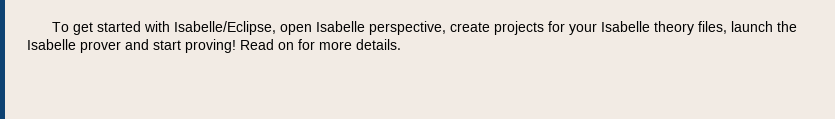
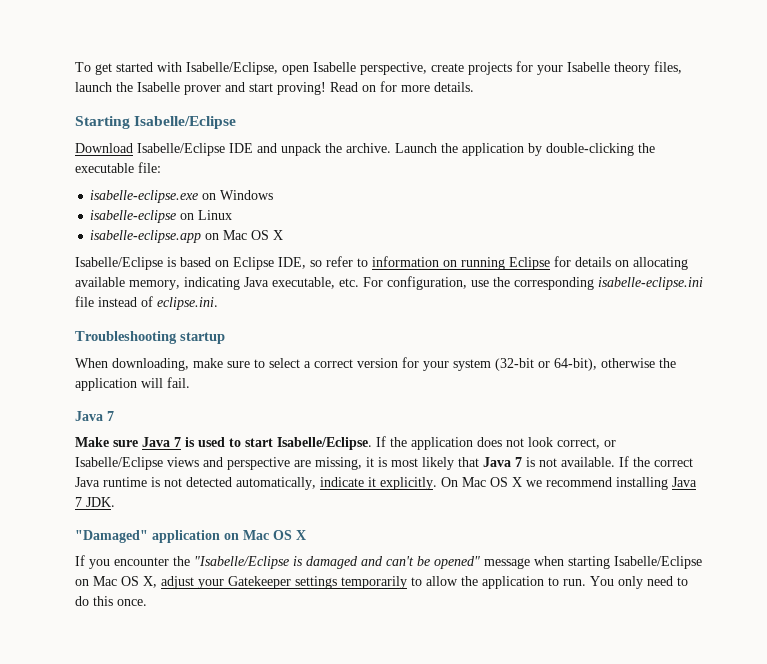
+ Starting Isabelle/Eclipse
+ Download Isabelle/Eclipse IDE and unpack the archive. Launch the application by double-clicking the executable file:
+ isabelle-eclipse.exe on Windows
+ isabelle-eclipse on Linux
+ isabelle-eclipse.app on Mac OS X
+ Isabelle/Eclipse is based on Eclipse IDE, so refer to information on running Eclipse for details on allocating available memory, indicating Java executable, etc. For configuration, use the corresponding isabelle-eclipse.ini file instead of eclipse.ini.
+ Troubleshooting startup
+ When downloading, make sure to select a correct version for your system (32-bit or 64-bit), otherwise the application will fail.
+ Java 7
+ Make sure Java 7 is used to start Isabelle/Eclipse. If the application does not look correct, or Isabelle/Eclipse views and perspective are missing, it is most likely that Java 7 is not available. If the correct Java runtime is not detected automatically, indicate it explicitly. On Mac OS X we recommend installing Java 7 JDK.
+ "Damaged" application on Mac OS X
+ If you encounter the "Isabelle/Eclipse is damaged and can't be opened" message when starting Isabelle/Eclipse on Mac OS X, adjust your Gatekeeper settings temporarily to allow the application to run. You only need to do this once.

